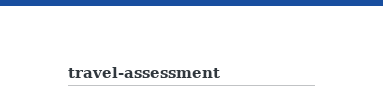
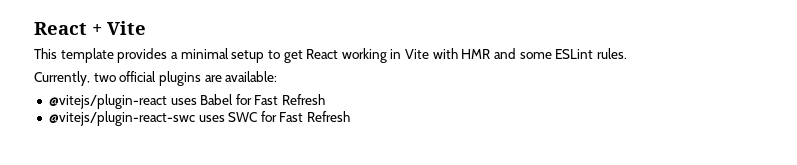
- travel-assessment
+ React + Vite
+ This template provides a minimal setup to get React working in Vite with HMR and some ESLint rules.
+ Currently, two official plugins are available:
+ @vitejs/plugin-react uses Babel for Fast Refresh
+ @vitejs/plugin-react-swc uses SWC for Fast Refresh

